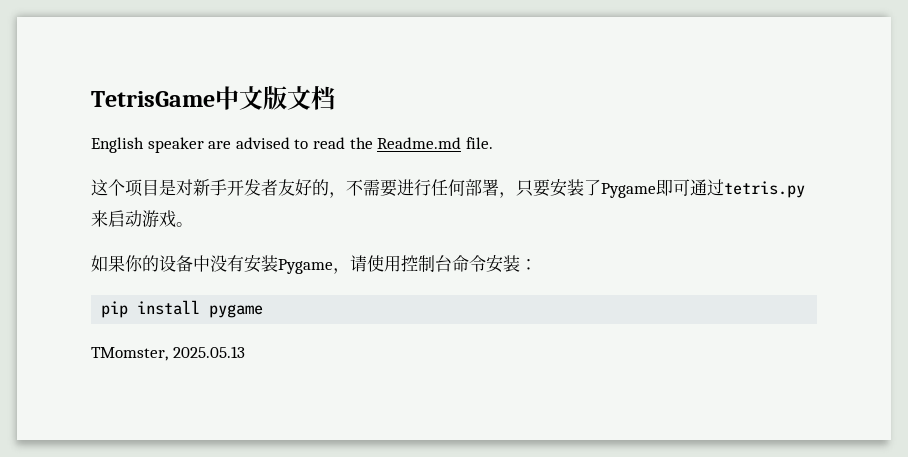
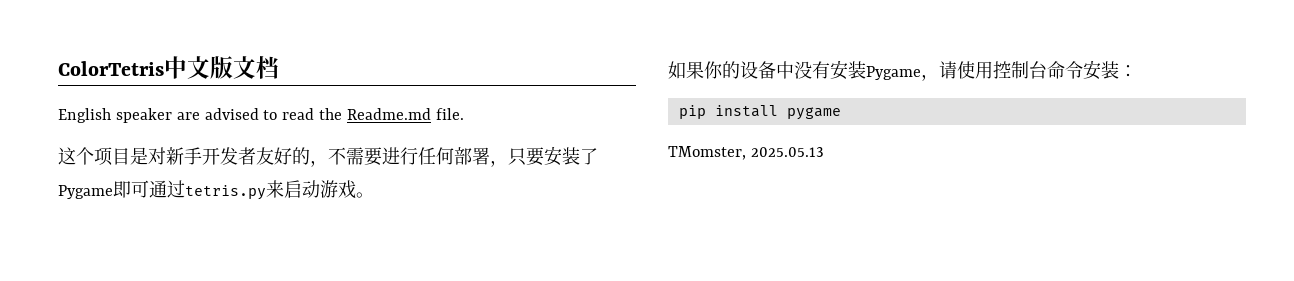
- TetrisGame中文版文档
+ ColorTetris中文版文档

